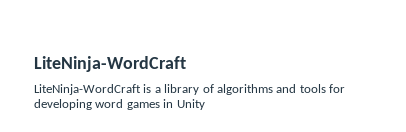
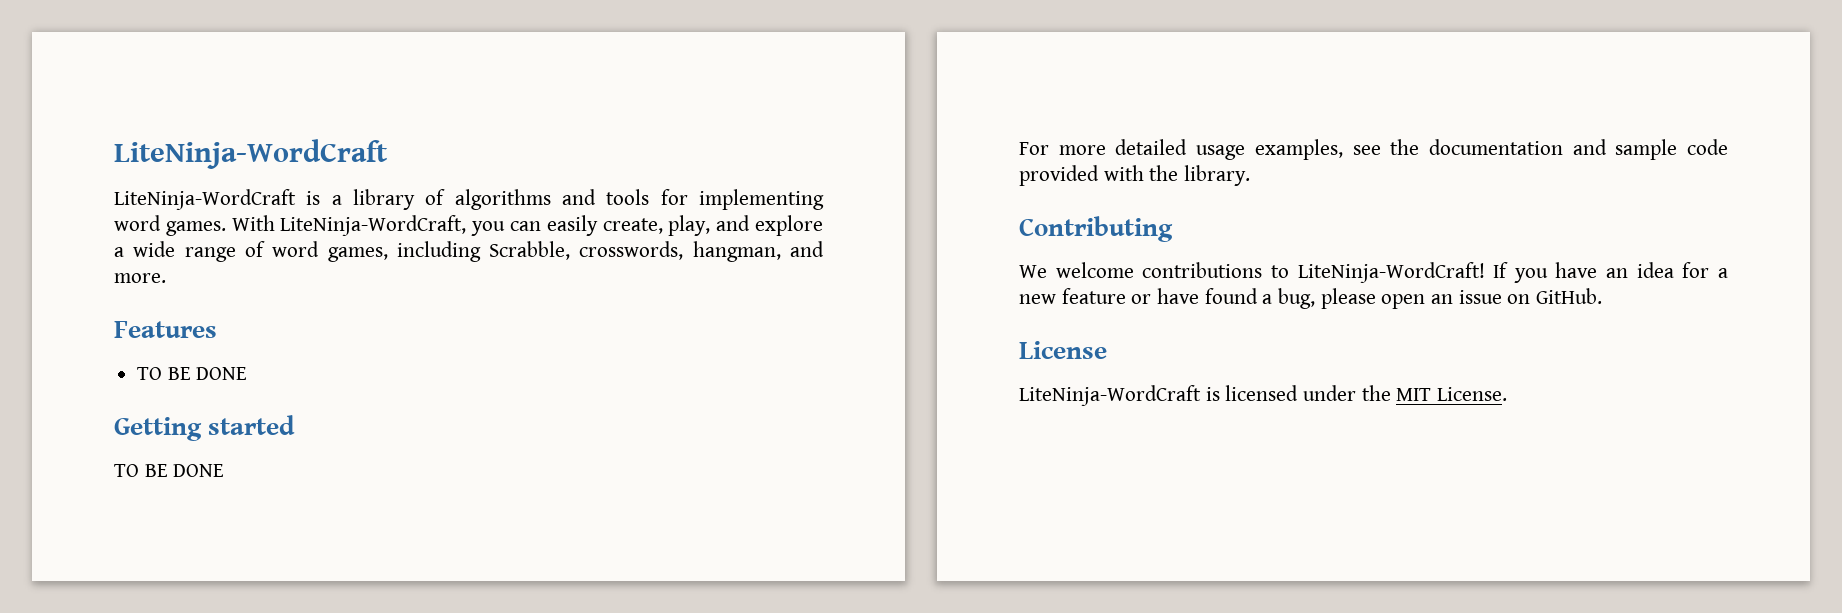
- LiteNinja-WordCraft is a library of algorithms and tools for developing word games in Unity
+ LiteNinja-WordCraft is a library of algorithms and tools for implementing word games. With LiteNinja-WordCraft, you can easily create, play, and explore a wide range of word games, including Scrabble, crosswords, hangman, and more.
+ Features
+ TO BE DONE
+ Getting started
+ TO BE DONE
+ For more detailed usage examples, see the documentation and sample code provided with the library.
+ Contributing
+ We welcome contributions to LiteNinja-WordCraft! If you have an idea for a new feature or have found a bug, please open an issue on GitHub.
+ License
+ LiteNinja-WordCraft is licensed under the MIT License.

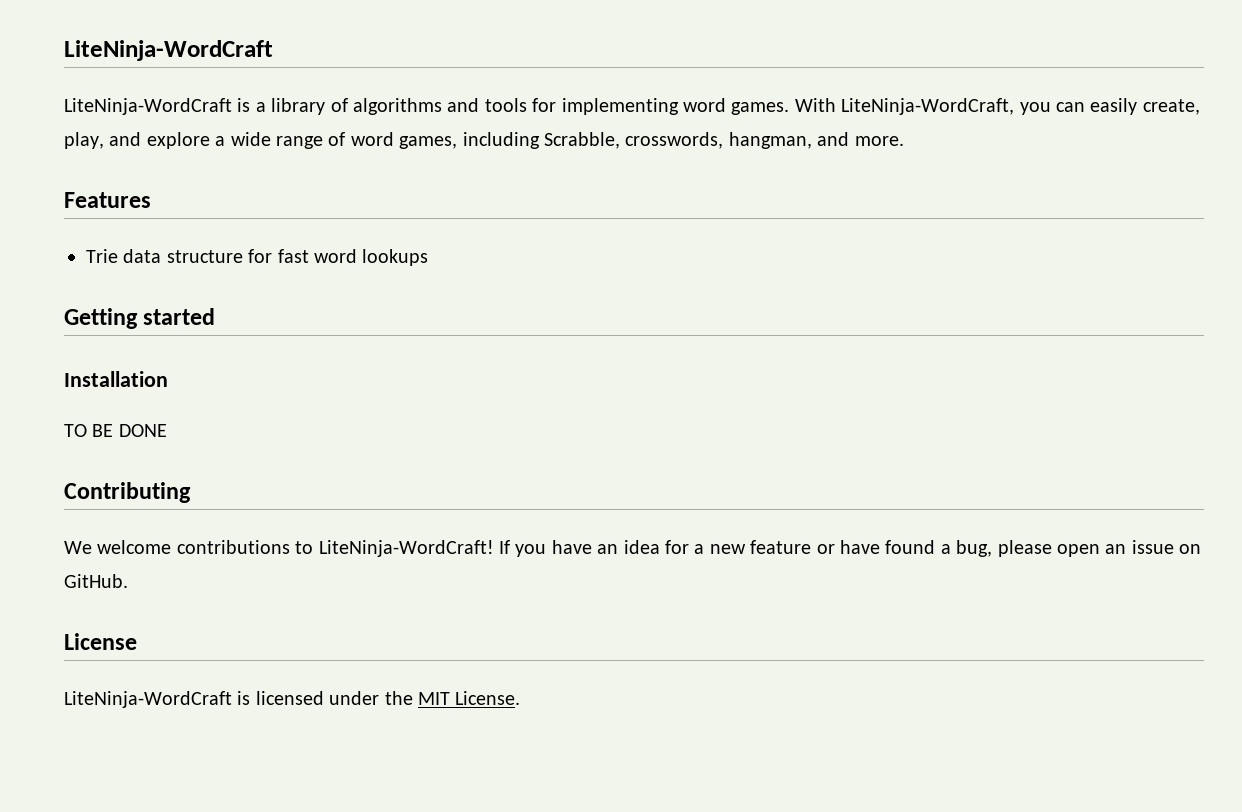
  Features
- TO BE DONE
+ Trie data structure for fast word lookups
  Getting started
+ Installation
  TO BE DONE
- For more detailed usage examples, see the documentation and sample code provided with the library.

